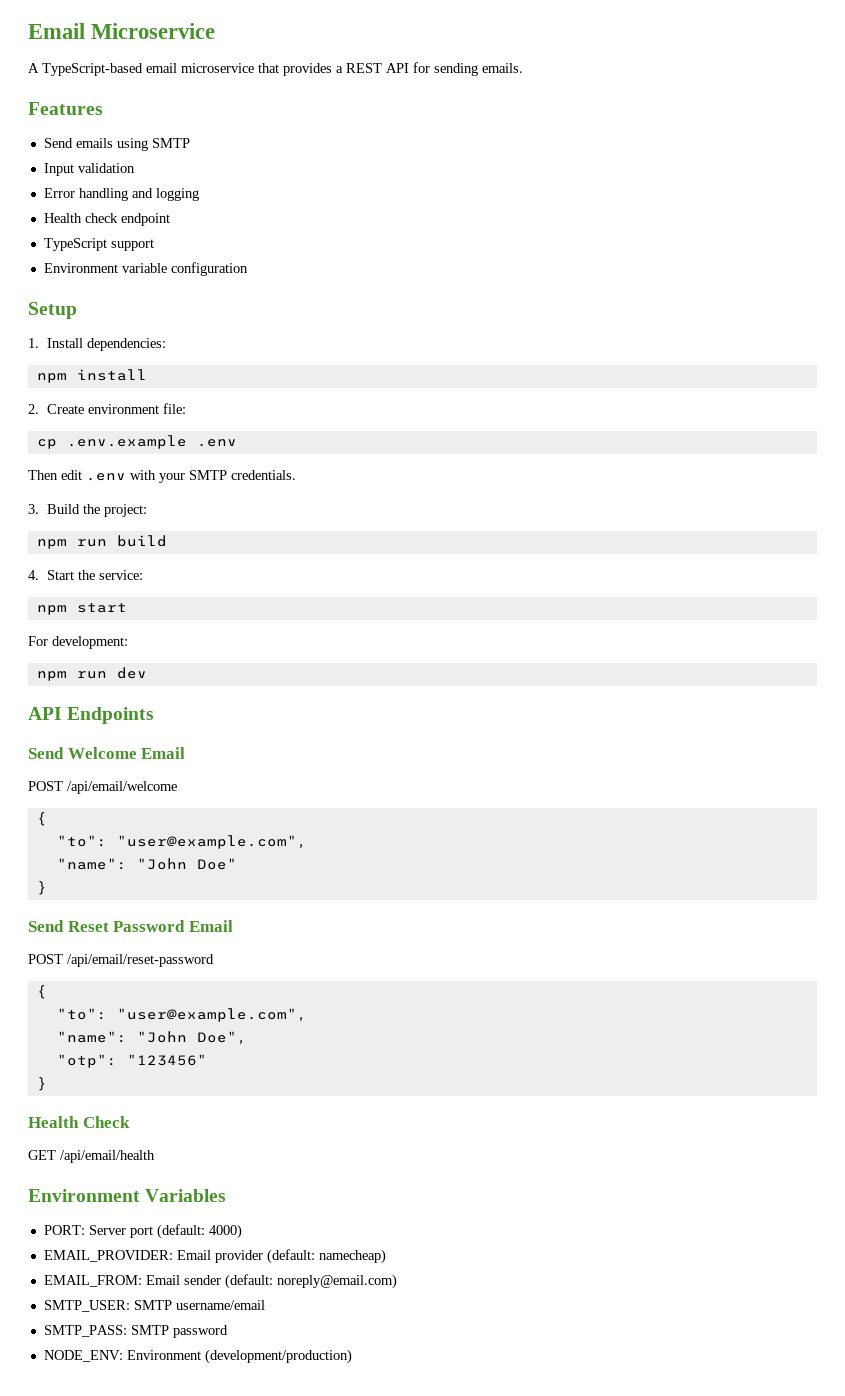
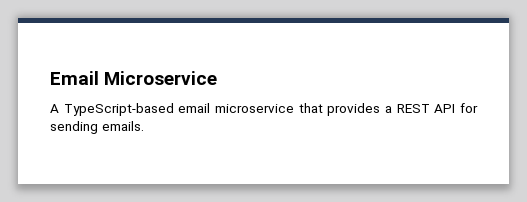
- Features
- Send emails using SMTP
- Input validation
- Error handling and logging
- Health check endpoint
- TypeScript support
- Environment variable configuration
- Setup
- 1. Install dependencies:
- npm install
- 2. Create environment file:
- cp .env.example .env
- Then edit .env with your SMTP credentials.
- 3. Build the project:
- npm run build
- 4. Start the service:
- npm start
- For development:
- npm run dev
- API Endpoints
- Send Welcome Email
- POST /api/email/welcome
- {
- "to": "user@example.com",
- "name": "John Doe"
- }
- Send Reset Password Email
- POST /api/email/reset-password
- {
- "to": "user@example.com",
- "name": "John Doe",
- "otp": "123456"
- }
- Health Check
- GET /api/email/health
- Environment Variables
- PORT: Server port (default: 4000)
- EMAIL_PROVIDER: Email provider (default: namecheap)
- EMAIL_FROM: Email sender (default: noreply@email.com)
- SMTP_USER: SMTP username/email
- SMTP_PASS: SMTP password
- NODE_ENV: Environment (development/production)

